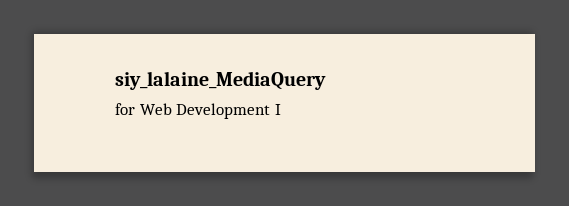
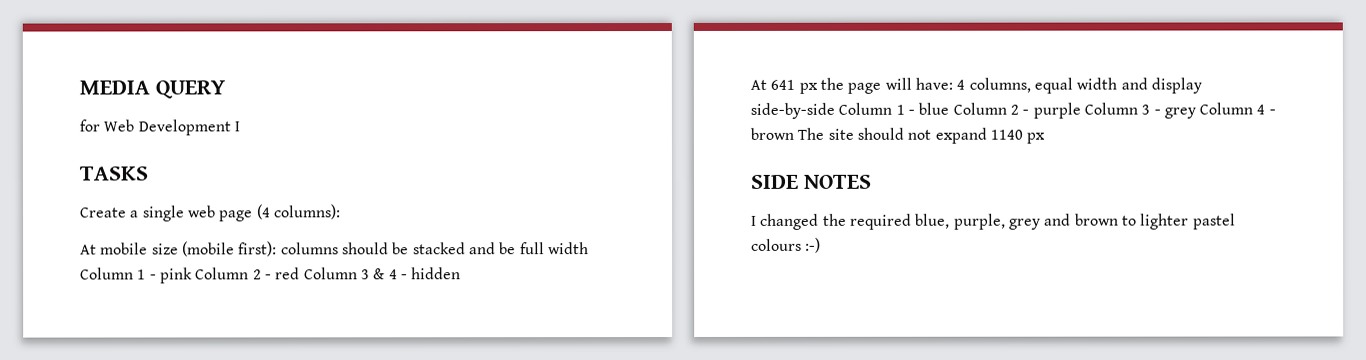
- siy_lalaine_MediaQuery
+ MEDIA QUERY
+ TASKS
+ Create a single web page (4 columns):
+ At mobile size (mobile first): columns should be stacked and be full width Column 1 - pink Column 2 - red Column 3 & 4 - hidden
+ At 641 px the page will have: 4 columns, equal width and display side-by-side Column 1 - blue Column 2 - purple Column 3 - grey Column 4 - brown The site should not expand 1140 px
+ SIDE NOTES
+ I changed the required blue, purple, grey and brown to lighter pastel colours :-)

